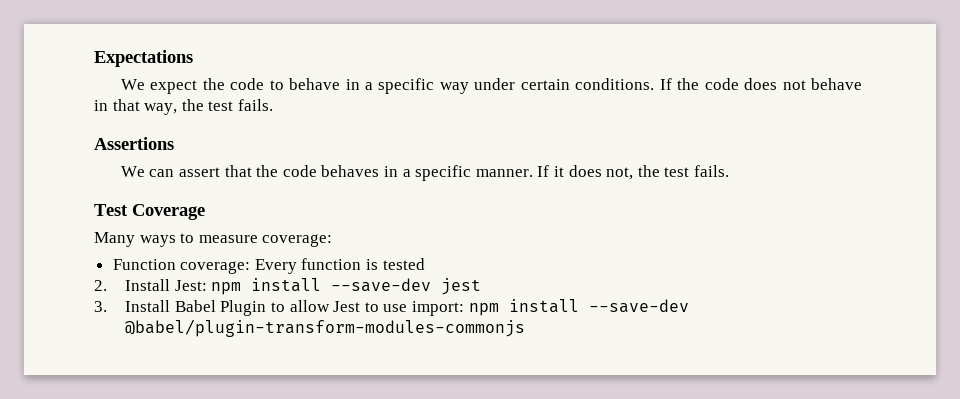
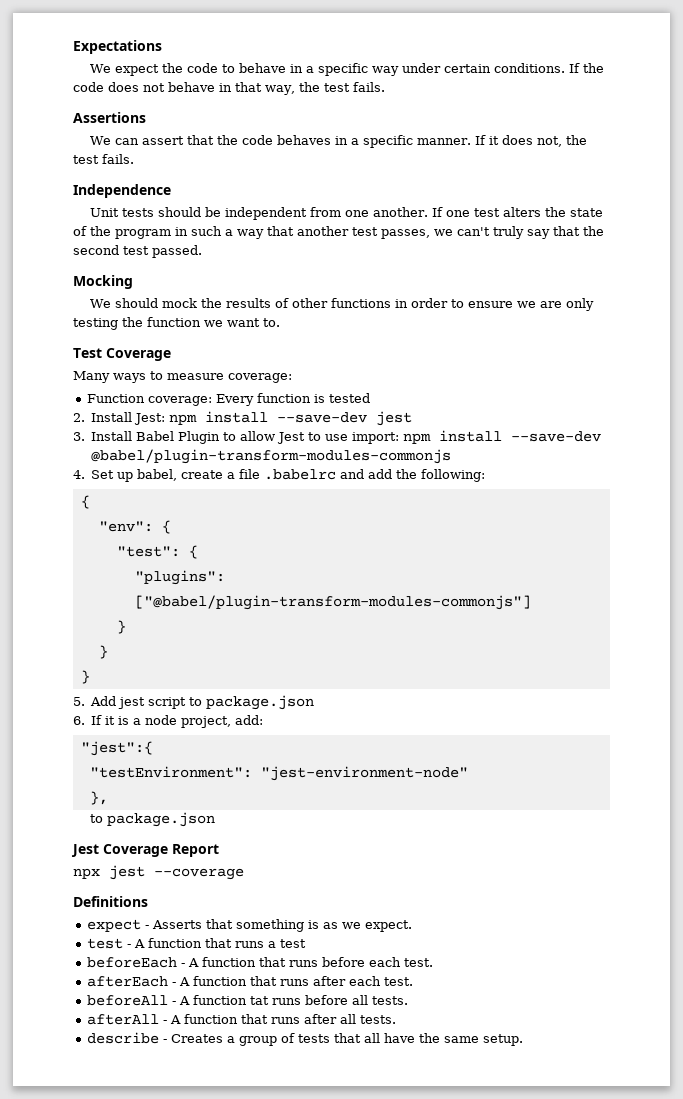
+ Independence
+ Unit tests should be independent from one another. If one test alters the state of the program in such a way that another test passes, we can't truly say that the second test passed.
+ Mocking
+ We should mock the results of other functions in order to ensure we are only testing the function we want to.
+ 4. Set up babel, create a file .babelrc and add the following:
+ {
+ "env": {
+ "test": {
+ "plugins": ["@babel/plugin-transform-modules-commonjs"]
+ }
+ }
+ }
+ 5. Add jest script to package.json
+ 6. If it is a node project, add:
+ "jest":{
+ "testEnvironment": "jest-environment-node"
+ },
+ to package.json
+ Jest Coverage Report
+ npx jest --coverage
+ Definitions
+ expect - Asserts that something is as we expect.
+ test - A function that runs a test
+ beforeEach - A function that runs before each test.
+ afterEach - A function that runs after each test.
+ beforeAll - A function tat runs before all tests.
+ afterAll - A function that runs after all tests.
+ describe - Creates a group of tests that all have the same setup.

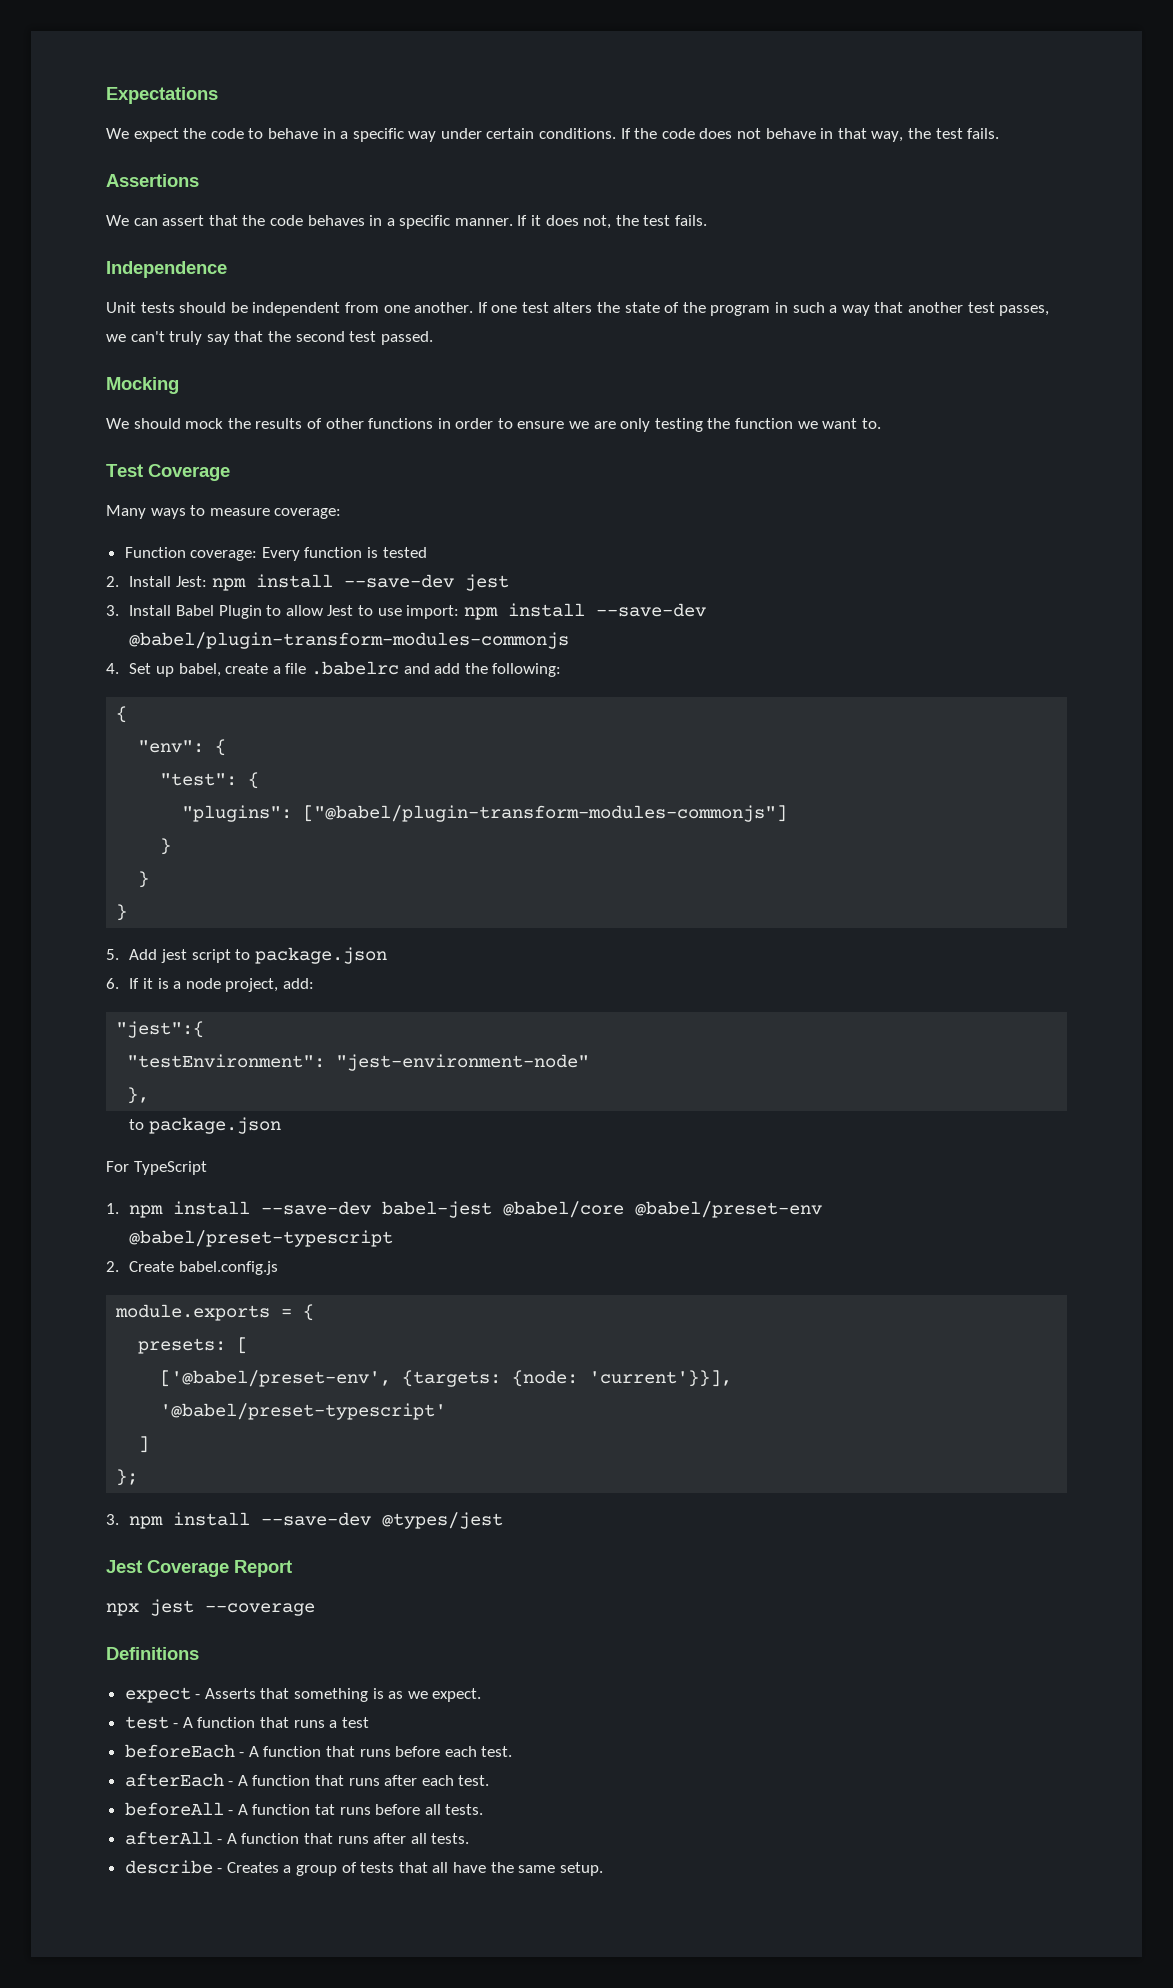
+ For TypeScript
+ 1. npm install --save-dev babel-jest @babel/core @babel/preset-env @babel/preset-typescript
+ 2. Create babel.config.js
+ module.exports = {
+ presets: [
+ ['@babel/preset-env', {targets: {node: 'current'}}],
+ '@babel/preset-typescript'
+ ]
+ };
+ 3. npm install --save-dev @types/jest

